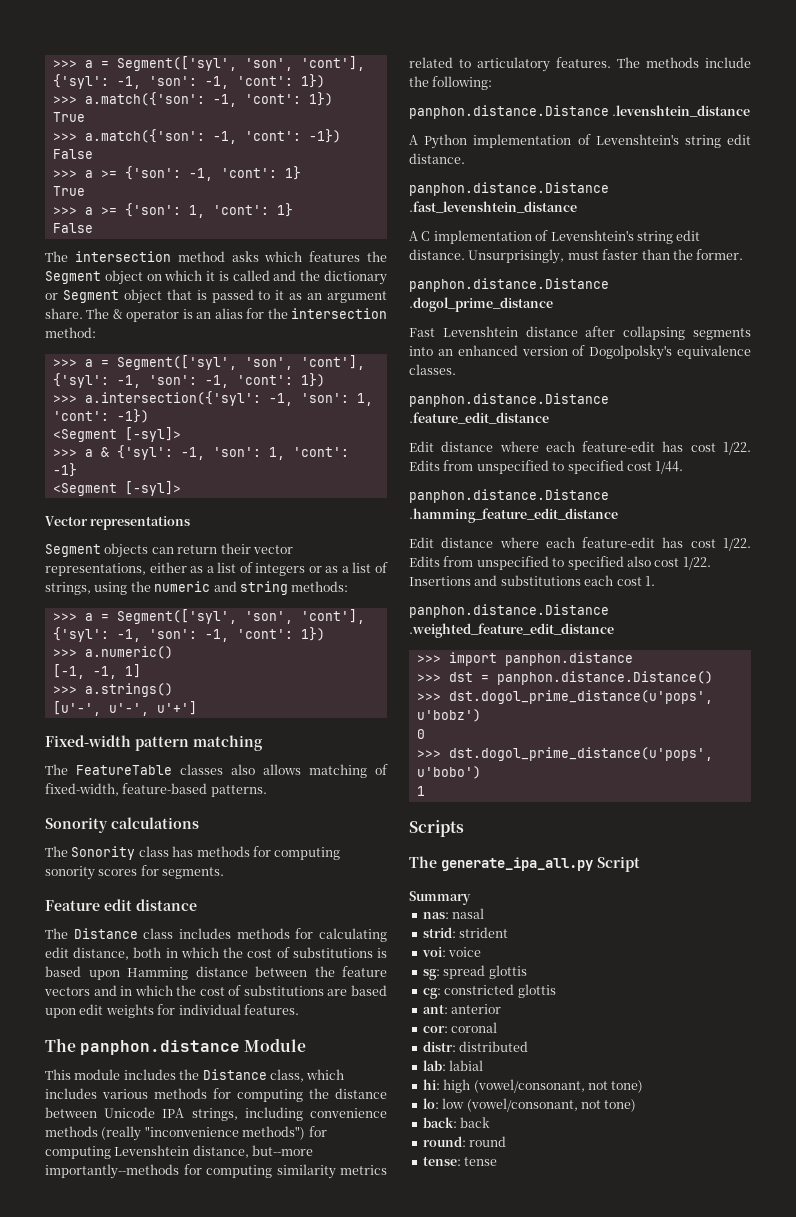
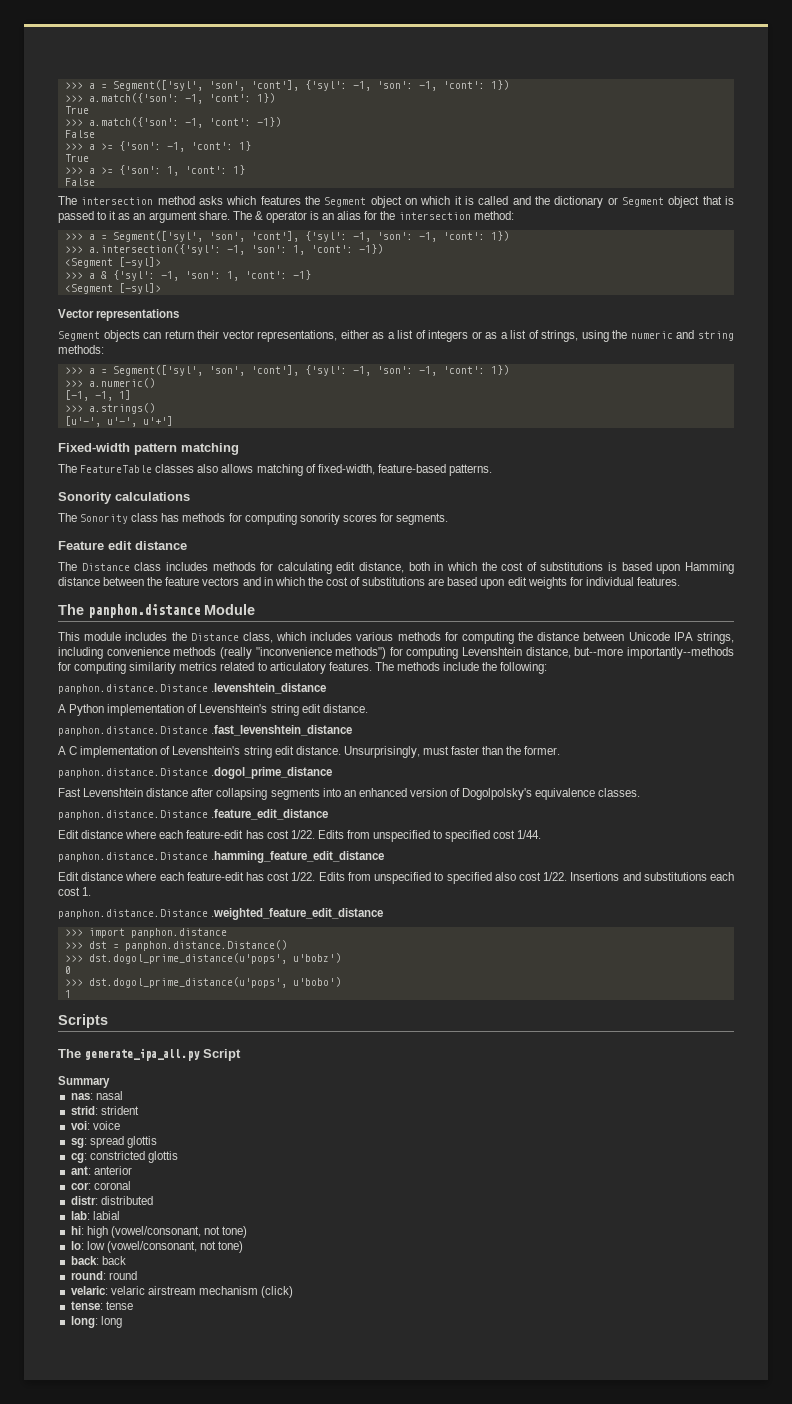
+ velaric: velaric airstream mechanism (click)
+ long: long

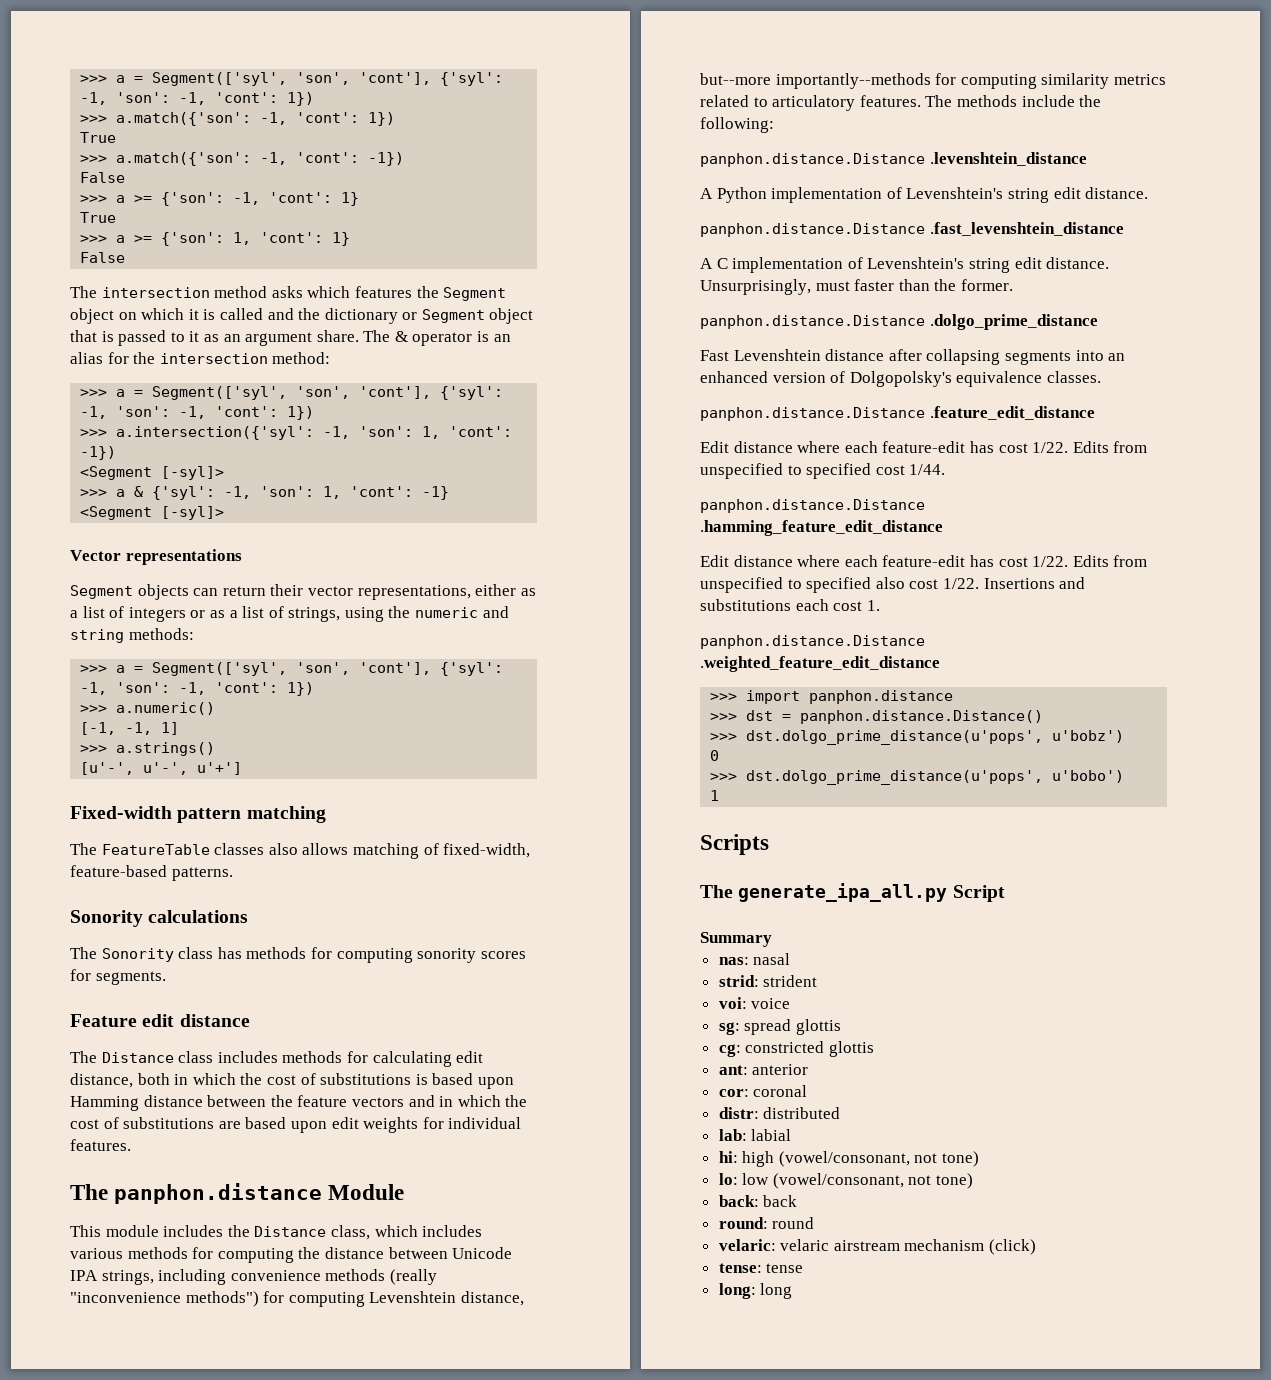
- panphon.distance.Distance .dogol_prime_distance
+ panphon.distance.Distance .dolgo_prime_distance
- Fast Levenshtein distance after collapsing segments into an enhanced version of Dogolpolsky's equivalence classes.
+ Fast Levenshtein distance after collapsing segments into an enhanced version of Dolgopolsky's equivalence classes.
- >>> dst.dogol_prime_distance(u'pops', u'bobz')
+ >>> dst.dolgo_prime_distance(u'pops', u'bobz')
- >>> dst.dogol_prime_distance(u'pops', u'bobo')
+ >>> dst.dolgo_prime_distance(u'pops', u'bobo')

